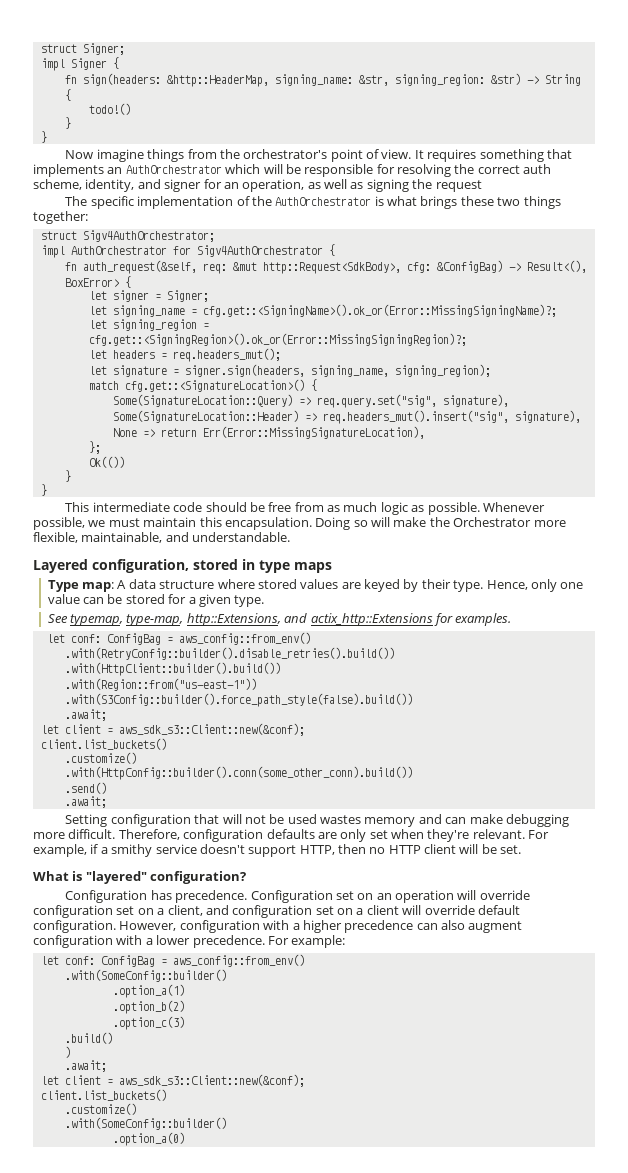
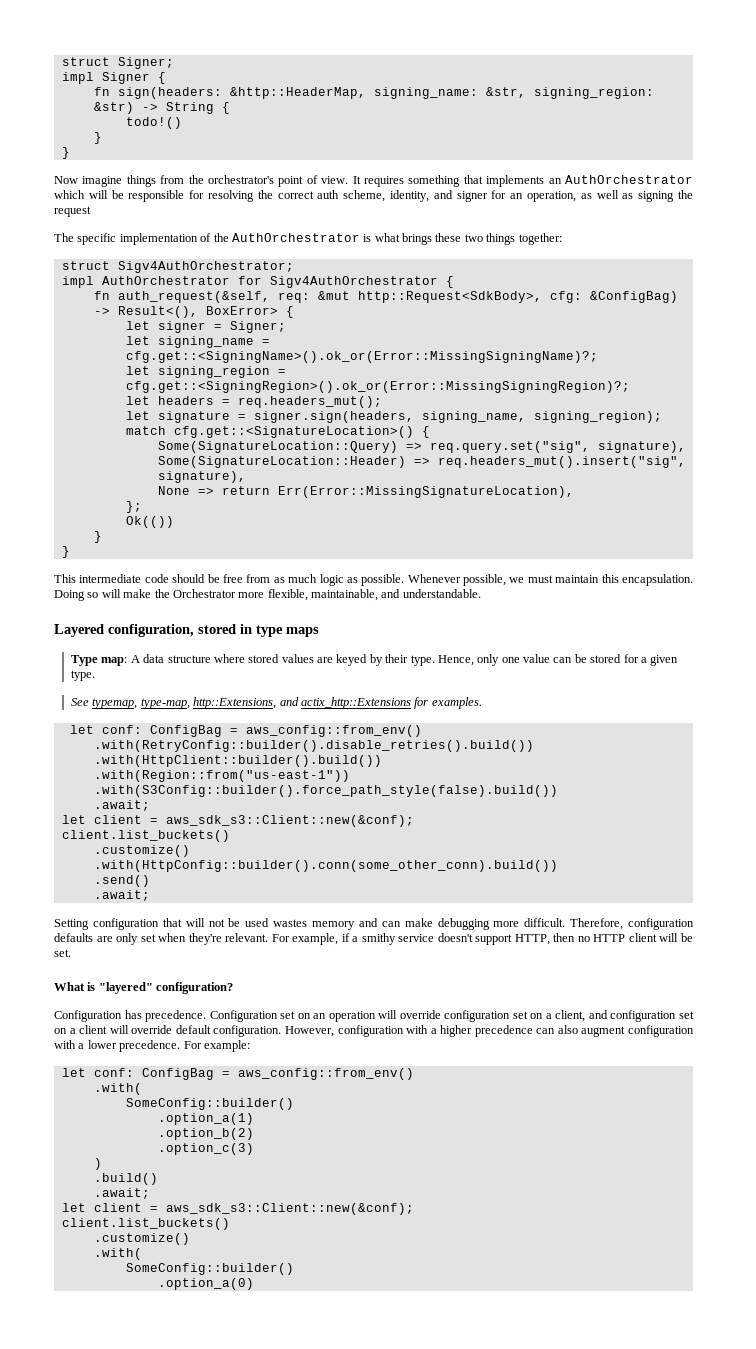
  For example:
  let conf: ConfigBag = aws_config::from_env()
- .with(SomeConfig::builder()
+ .with(
+ SomeConfig::builder()
+ )
  .build()
- )
  .await;
  let client = aws_sdk_s3::Client::new(&conf);
  client.list_buckets()
  .customize()
- .with(SomeConfig::builder()
+ .with(
+ SomeConfig::builder()

